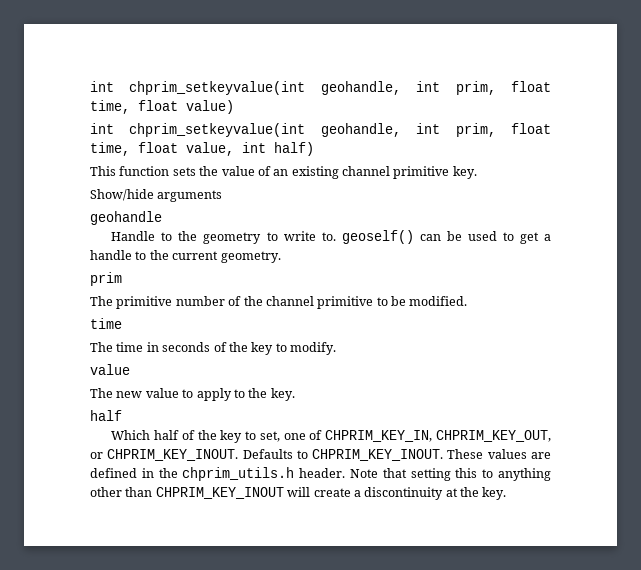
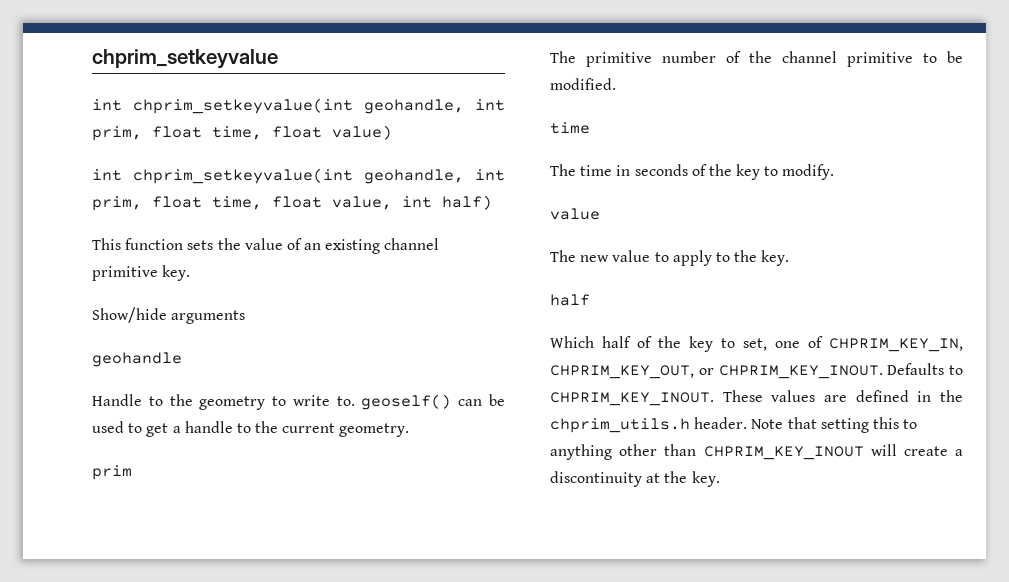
+ chprim_setkeyvalue

